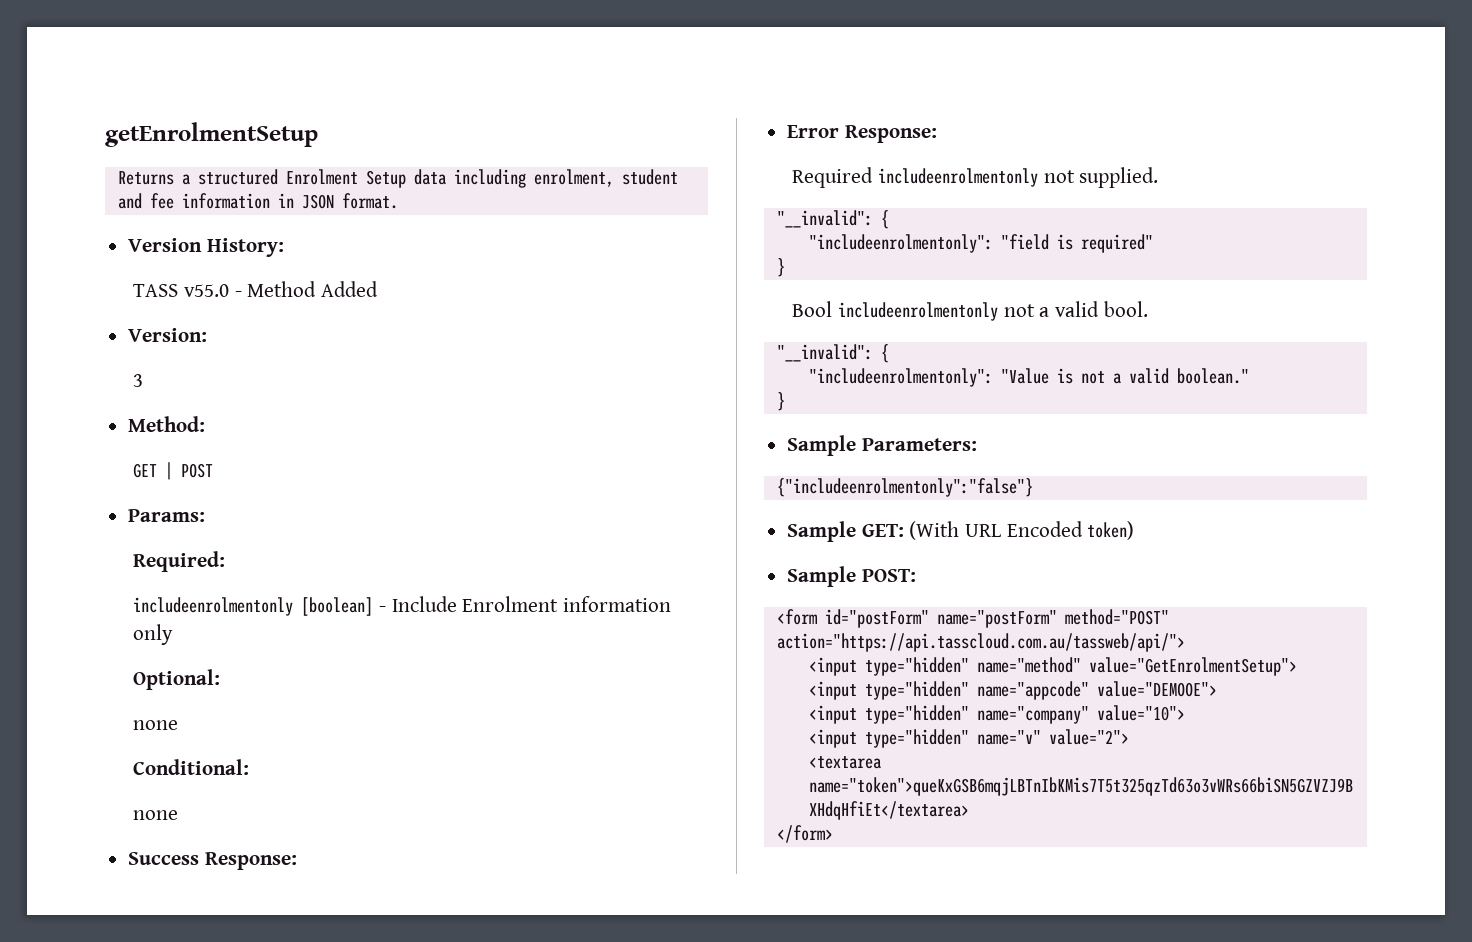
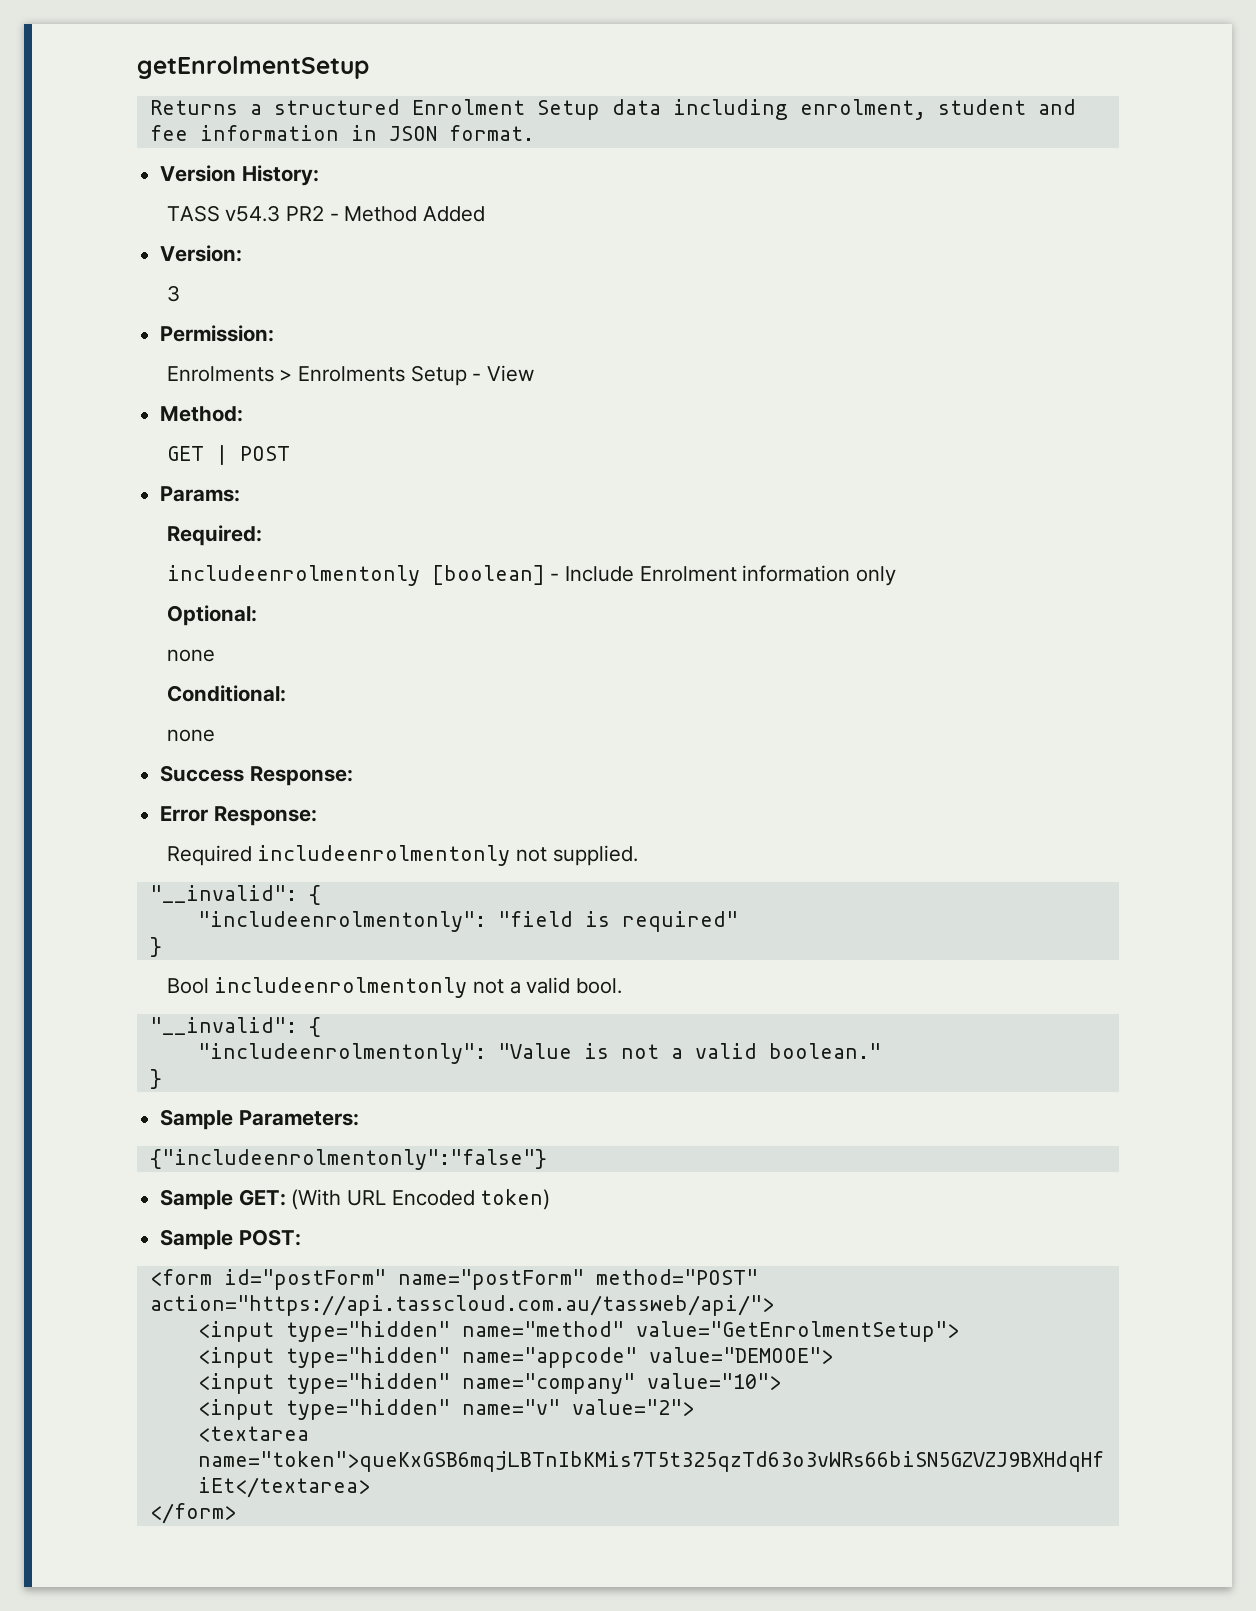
- TASS v55.0 - Method Added
+ TASS v54.3 PR2 - Method Added
+ Permission:
+ Enrolments > Enrolments Setup - View

